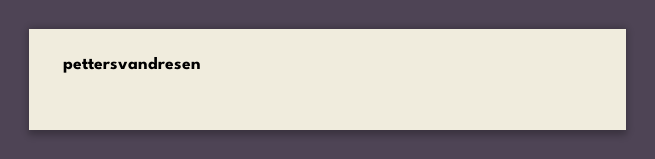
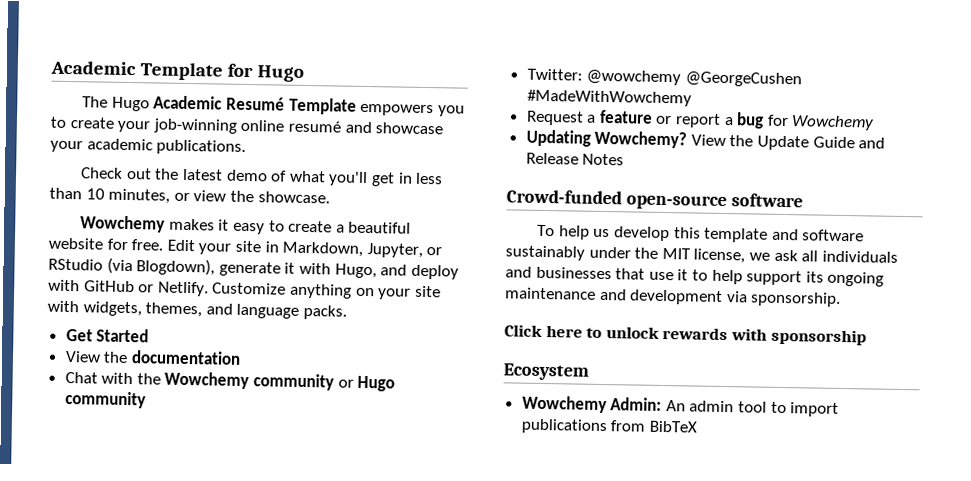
- pettersvandresen
+ Academic Template for Hugo
+ The Hugo Academic Resumé Template empowers you to create your job-winning online resumé and showcase your academic publications.
+ Check out the latest demo of what you'll get in less than 10 minutes, or view the showcase.
+ Wowchemy makes it easy to create a beautiful website for free. Edit your site in Markdown, Jupyter, or RStudio (via Blogdown), generate it with Hugo, and deploy with GitHub or Netlify. Customize anything on your site with widgets, themes, and language packs.
+ Get Started
+ View the documentation
+ Chat with the Wowchemy community or Hugo community
+ Twitter: @wowchemy @GeorgeCushen #MadeWithWowchemy
+ Request a feature or report a bug for Wowchemy
+ Updating Wowchemy? View the Update Guide and Release Notes
+ Crowd-funded open-source software
+ To help us develop this template and software sustainably under the MIT license, we ask all individuals and businesses that use it to help support its ongoing maintenance and development via sponsorship.
+ Click here to unlock rewards with sponsorship
+ Ecosystem
+ Wowchemy Admin: An admin tool to import publications from BibTeX

